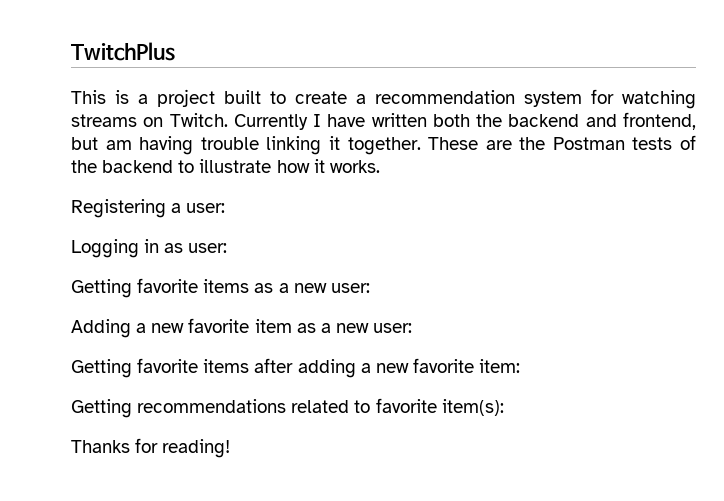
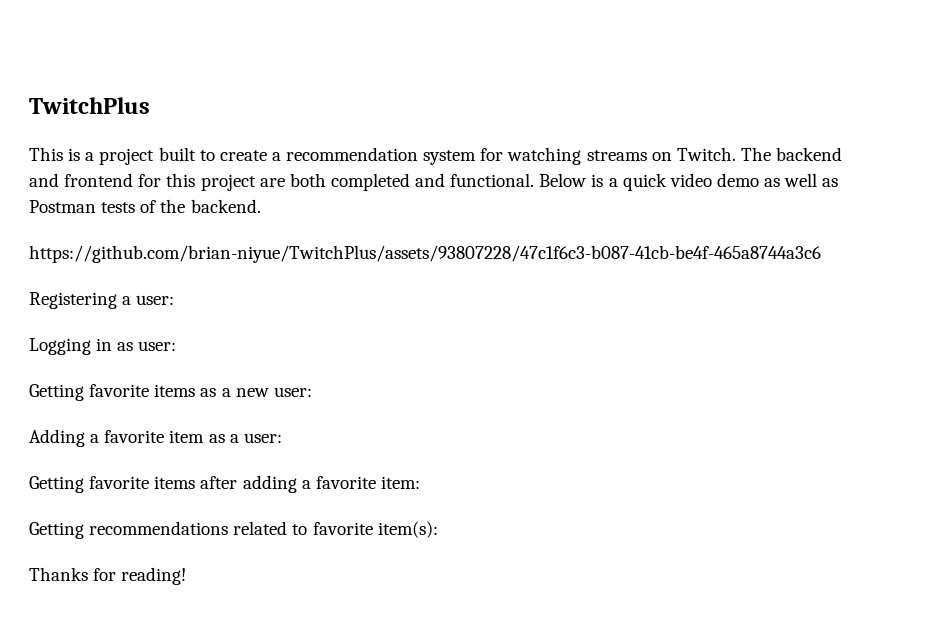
- Currently I have written both the backend and frontend, but am having trouble linking it together. These are the Postman tests of the backend to illustrate how it works.
+ The backend and frontend for this project are both completed and functional. Below is a quick video demo as well as Postman tests of the backend.
+ https://github.com/brian-niyue/TwitchPlus/assets/93807228/47c1f6c3-b087-41cb-be4f-465a8744a3c6
- Adding a new favorite item as a new user:
+ Adding a favorite item as a user:
- Getting favorite items after adding a new favorite item:
+ Getting favorite items after adding a favorite item:

